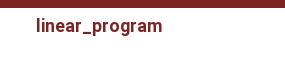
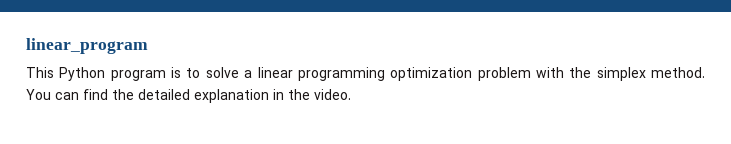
+ This Python program is to solve a linear programming optimization problem with the simplex method. You can find the detailed explanation in the video.

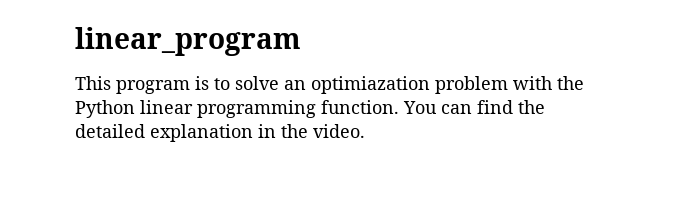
- This Python program is to solve a linear programming optimization problem with the simplex method.
+ This program is to solve an optimiazation problem with the Python linear programming function.

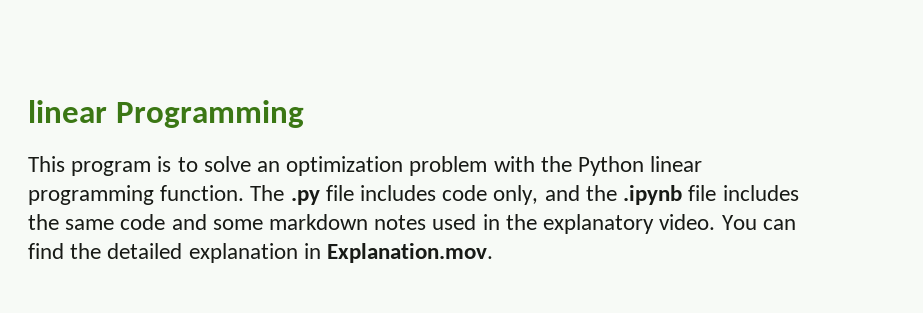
- linear_program
+ linear Programming
- This program is to solve an optimiazation problem with the Python linear programming function.
+ This program is to solve an optimization problem with the Python linear programming function.
+ The .py file includes code only, and the .ipynb file includes the same code and some markdown notes used in the explanatory video.
- You can find the detailed explanation in the video.
+ You can find the detailed explanation in Explanation.mov.

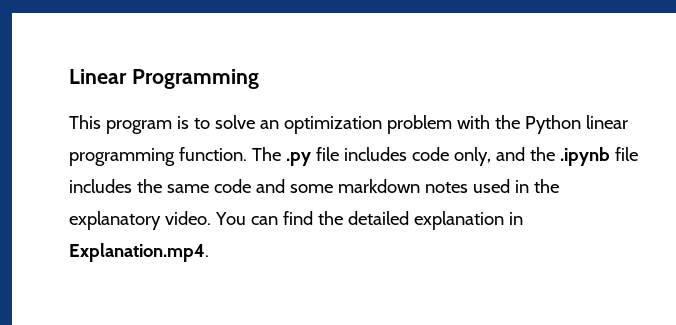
- linear Programming
+ Linear Programming
- You can find the detailed explanation in Explanation.mov.
+ You can find the detailed explanation in Explanation.mp4.

